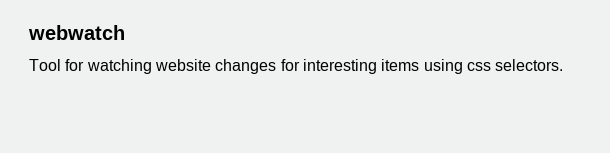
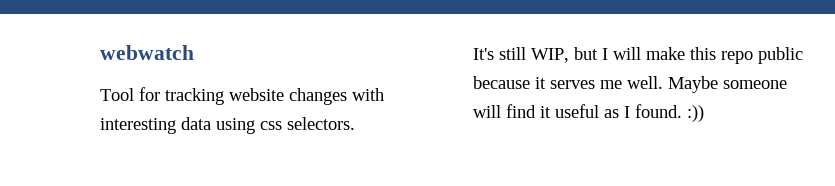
- Tool for watching website changes for interesting items using css selectors.
+ Tool for tracking website changes with interesting data using css selectors.
+ It's still WIP, but I will make this repo public because it serves me well. Maybe someone will find it useful as I found. :))

